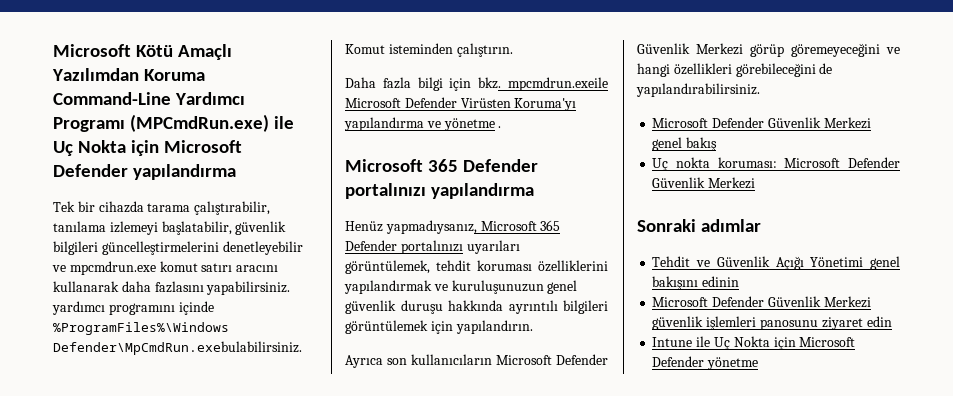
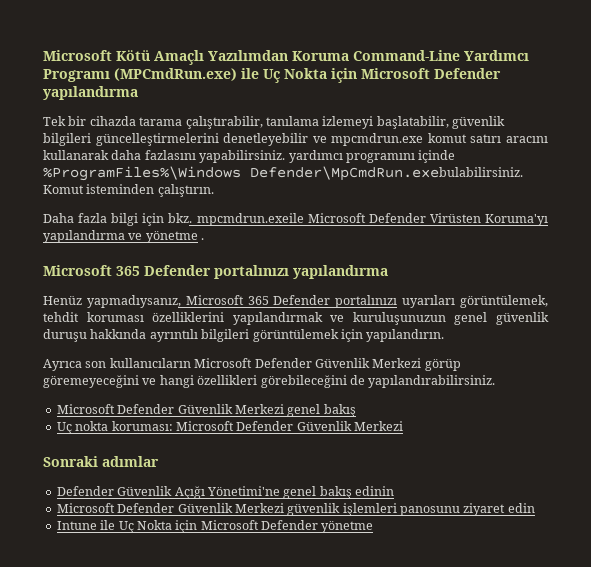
- Tehdit ve Güvenlik Açığı Yönetimi genel bakışını edinin
+ Defender Güvenlik Açığı Yönetimi'ne genel bakış edinin

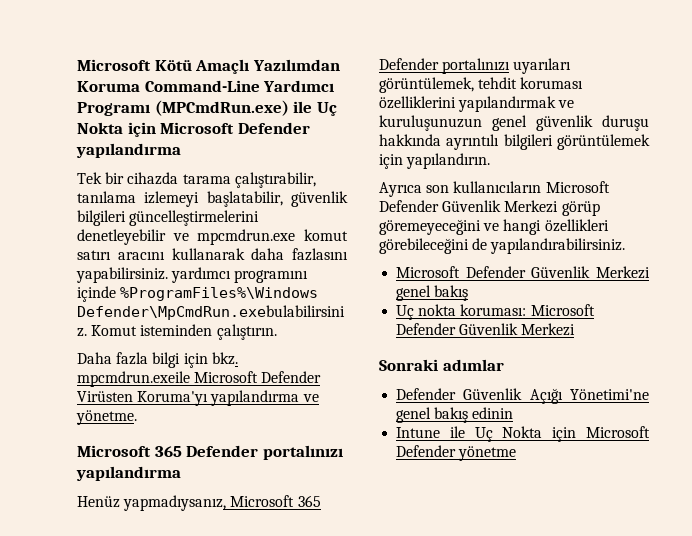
- Daha fazla bilgi için bkz. mpcmdrun.exeile Microsoft Defender Virüsten Koruma'yı yapılandırma ve yönetme .
+ Daha fazla bilgi için bkz. mpcmdrun.exeile Microsoft Defender Virüsten Koruma'yı yapılandırma ve yönetme.
- Microsoft Defender Güvenlik Merkezi güvenlik işlemleri panosunu ziyaret edin

